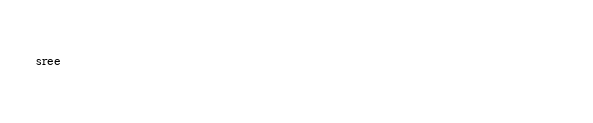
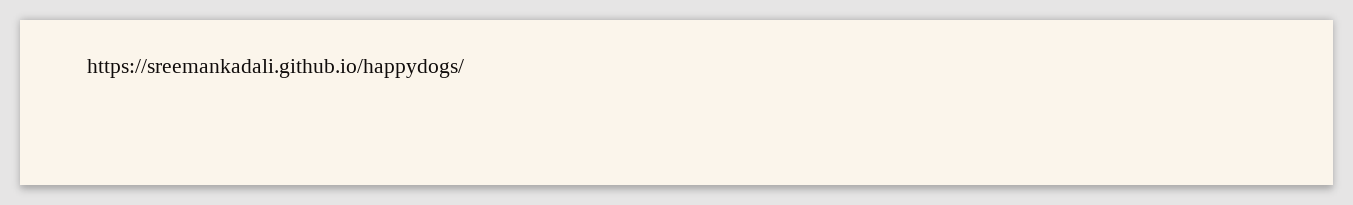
- sree
+ https://sreemankadali.github.io/happydogs/

